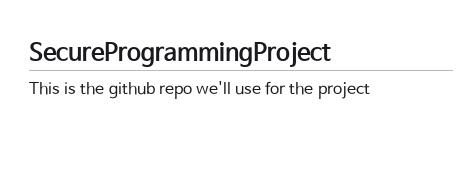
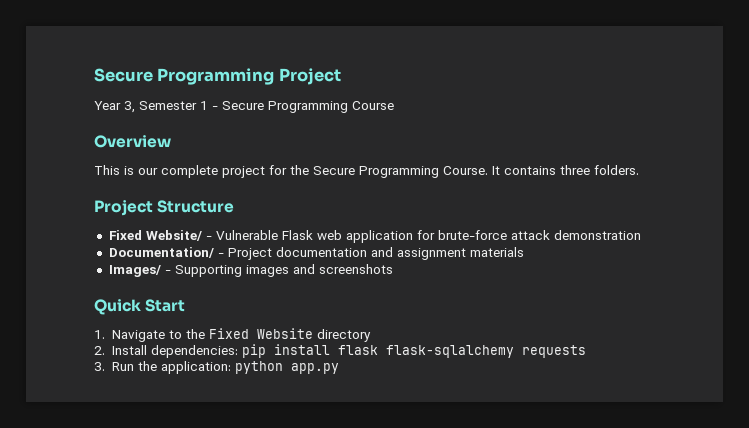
- SecureProgrammingProject
- This is the github repo we'll use for the project
+ Secure Programming Project
+ Year 3, Semester 1 - Secure Programming Course
+ Overview
+ This is our complete project for the Secure Programming Course. It contains three folders.
+ Project Structure
+ Fixed Website/ - Vulnerable Flask web application for brute-force attack demonstration
+ Documentation/ - Project documentation and assignment materials
+ Images/ - Supporting images and screenshots
+ Quick Start
+ 1. Navigate to the Fixed Website directory
+ 2. Install dependencies: pip install flask flask-sqlalchemy requests
+ 3. Run the application: python app.py

